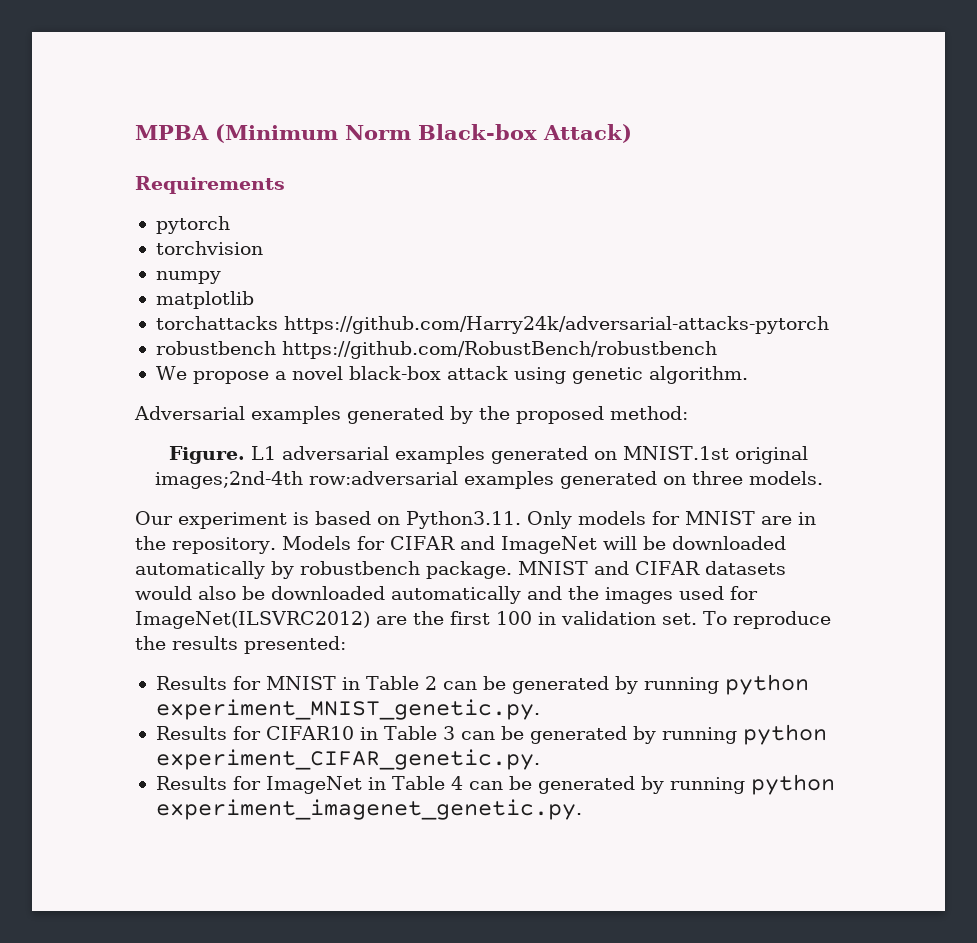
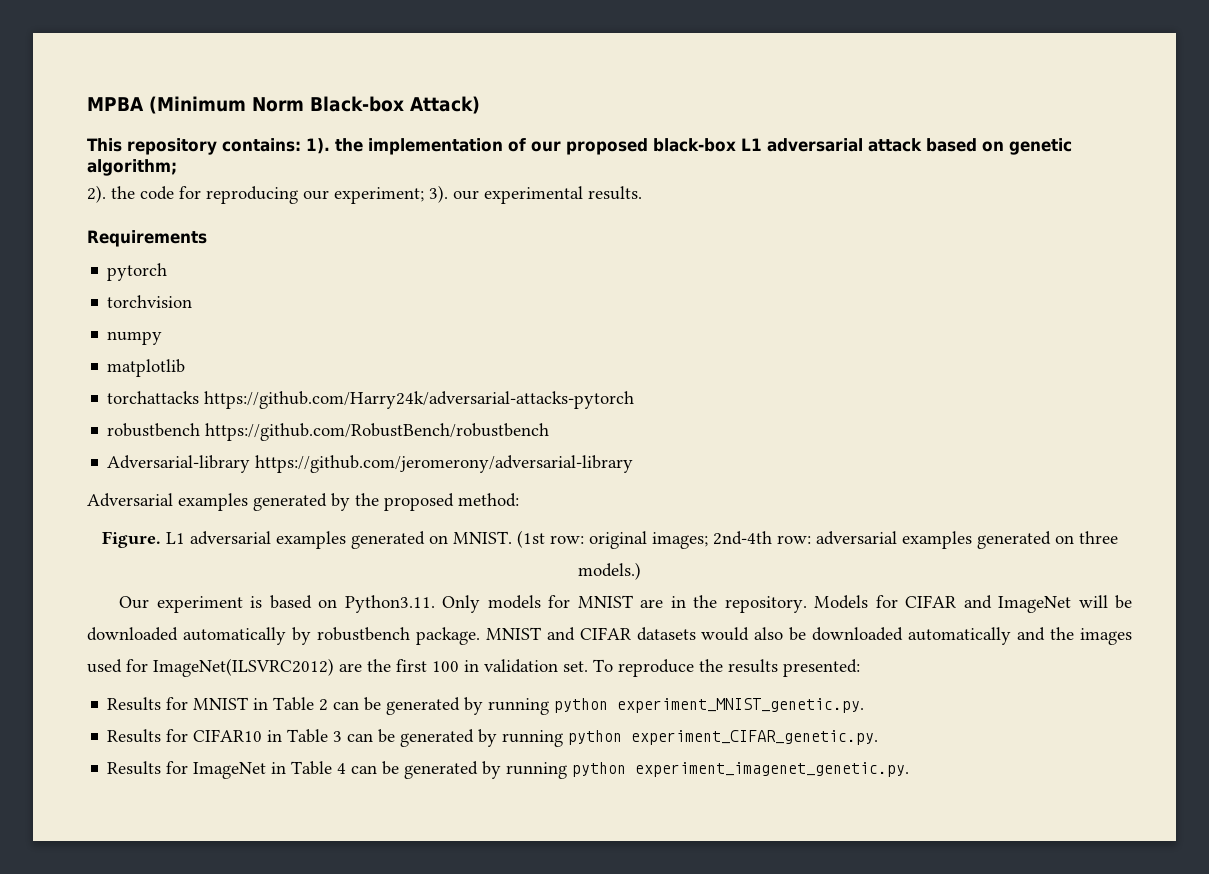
+ This repository contains: 1). the implementation of our proposed black-box L1 adversarial attack based on genetic algorithm;
+ 2). the code for reproducing our experiment; 3). our experimental results.
- We propose a novel black-box attack using genetic algorithm.
+ Adversarial-library https://github.com/jeromerony/adversarial-library
- L1 adversarial examples generated on MNIST.1st original images;2nd-4th row:adversarial examples generated on three models.
+ L1 adversarial examples generated on MNIST. (1st row: original images; 2nd-4th row: adversarial examples generated on three models.)

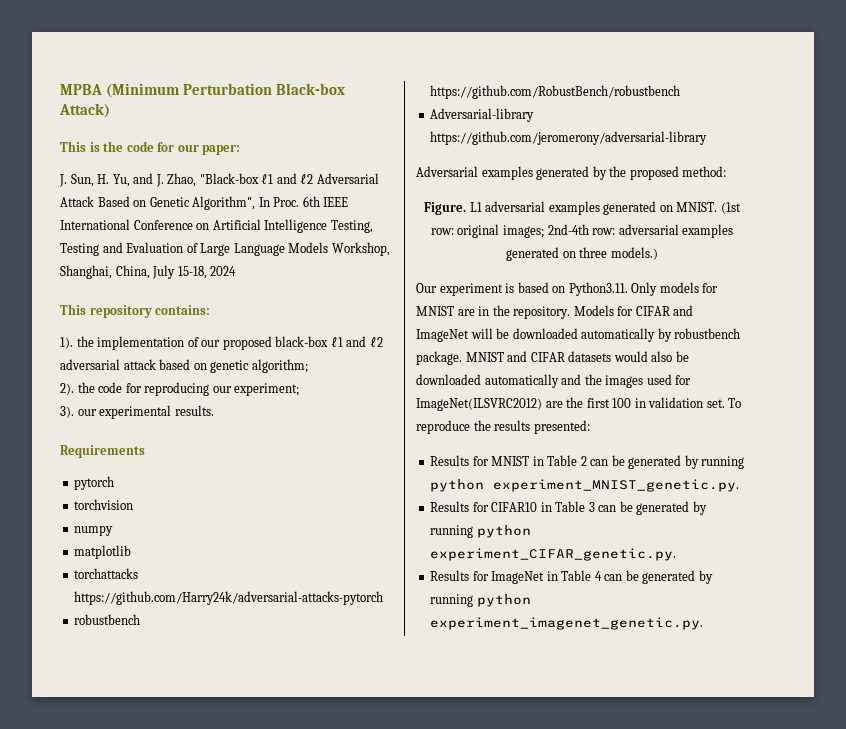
- MPBA (Minimum Norm Black-box Attack)
+ MPBA (Minimum Perturbation Black-box Attack)
+ This is the code for our paper:
+ J. Sun, H. Yu, and J. Zhao, "Black-box ℓ1 and ℓ2 Adversarial Attack Based on Genetic Algorithm", In Proc. 6th IEEE International Conference on Artificial Intelligence Testing, Testing and Evaluation of Large Language Models Workshop, Shanghai, China, July 15-18, 2024
- This repository contains: 1). the implementation of our proposed black-box L1 adversarial attack based on genetic algorithm;
+ This repository contains:
+ 1). the implementation of our proposed black-box ℓ1 and ℓ2 adversarial attack based on genetic algorithm;
- 2). the code for reproducing our experiment; 3). our experimental results.
+ 2). the code for reproducing our experiment;
+ 3). our experimental results.

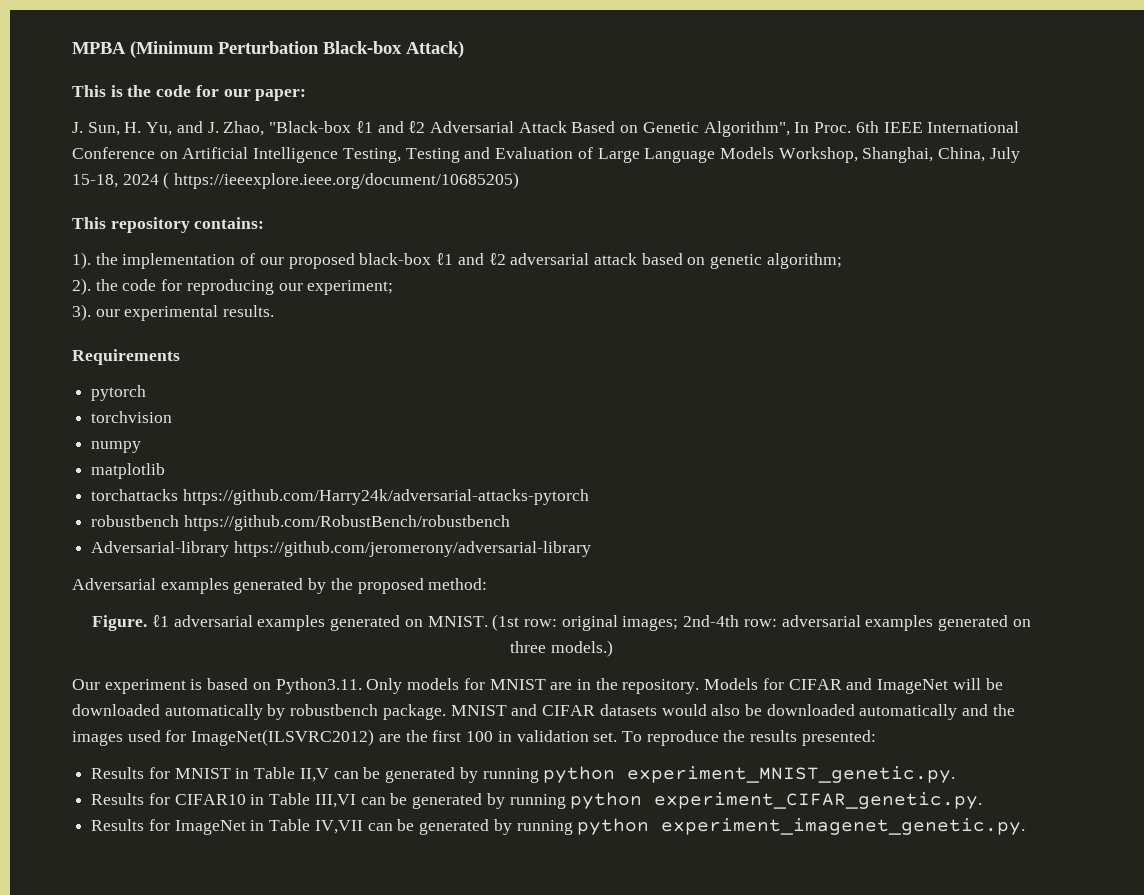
- 6th IEEE International Conference on Artificial Intelligence Testing, Testing and Evaluation of Large Language Models Workshop, Shanghai, China, July 15-18, 2024
+ 6th IEEE International Conference on Artificial Intelligence Testing, Testing and Evaluation of Large Language Models Workshop, Shanghai, China, July 15-18, 2024 ( https://ieeexplore.ieee.org/document/10685205)
- Figure. L1 adversarial examples generated on MNIST.
+ Figure. ℓ1 adversarial examples generated on MNIST.
- Results for MNIST in Table 2 can be generated by running python experiment_MNIST_genetic.py.
+ Results for MNIST in Table II,V can be generated by running python experiment_MNIST_genetic.py.
- Results for CIFAR10 in Table 3 can be generated by running python experiment_CIFAR_genetic.py.
+ Results for CIFAR10 in Table III,VI can be generated by running python experiment_CIFAR_genetic.py.
- Results for ImageNet in Table 4 can be generated by running python experiment_imagenet_genetic.py.
+ Results for ImageNet in Table IV,VII can be generated by running python experiment_imagenet_genetic.py.

